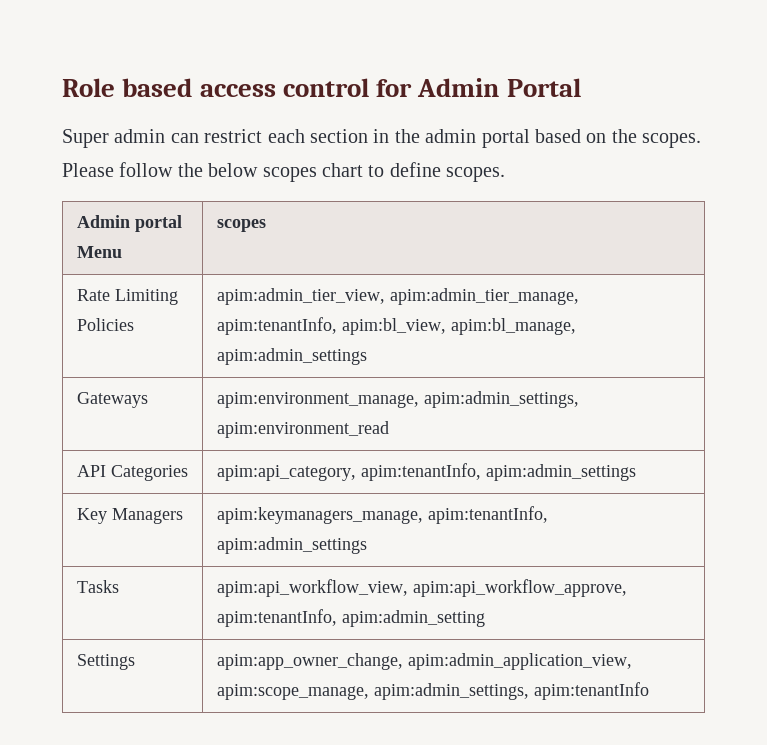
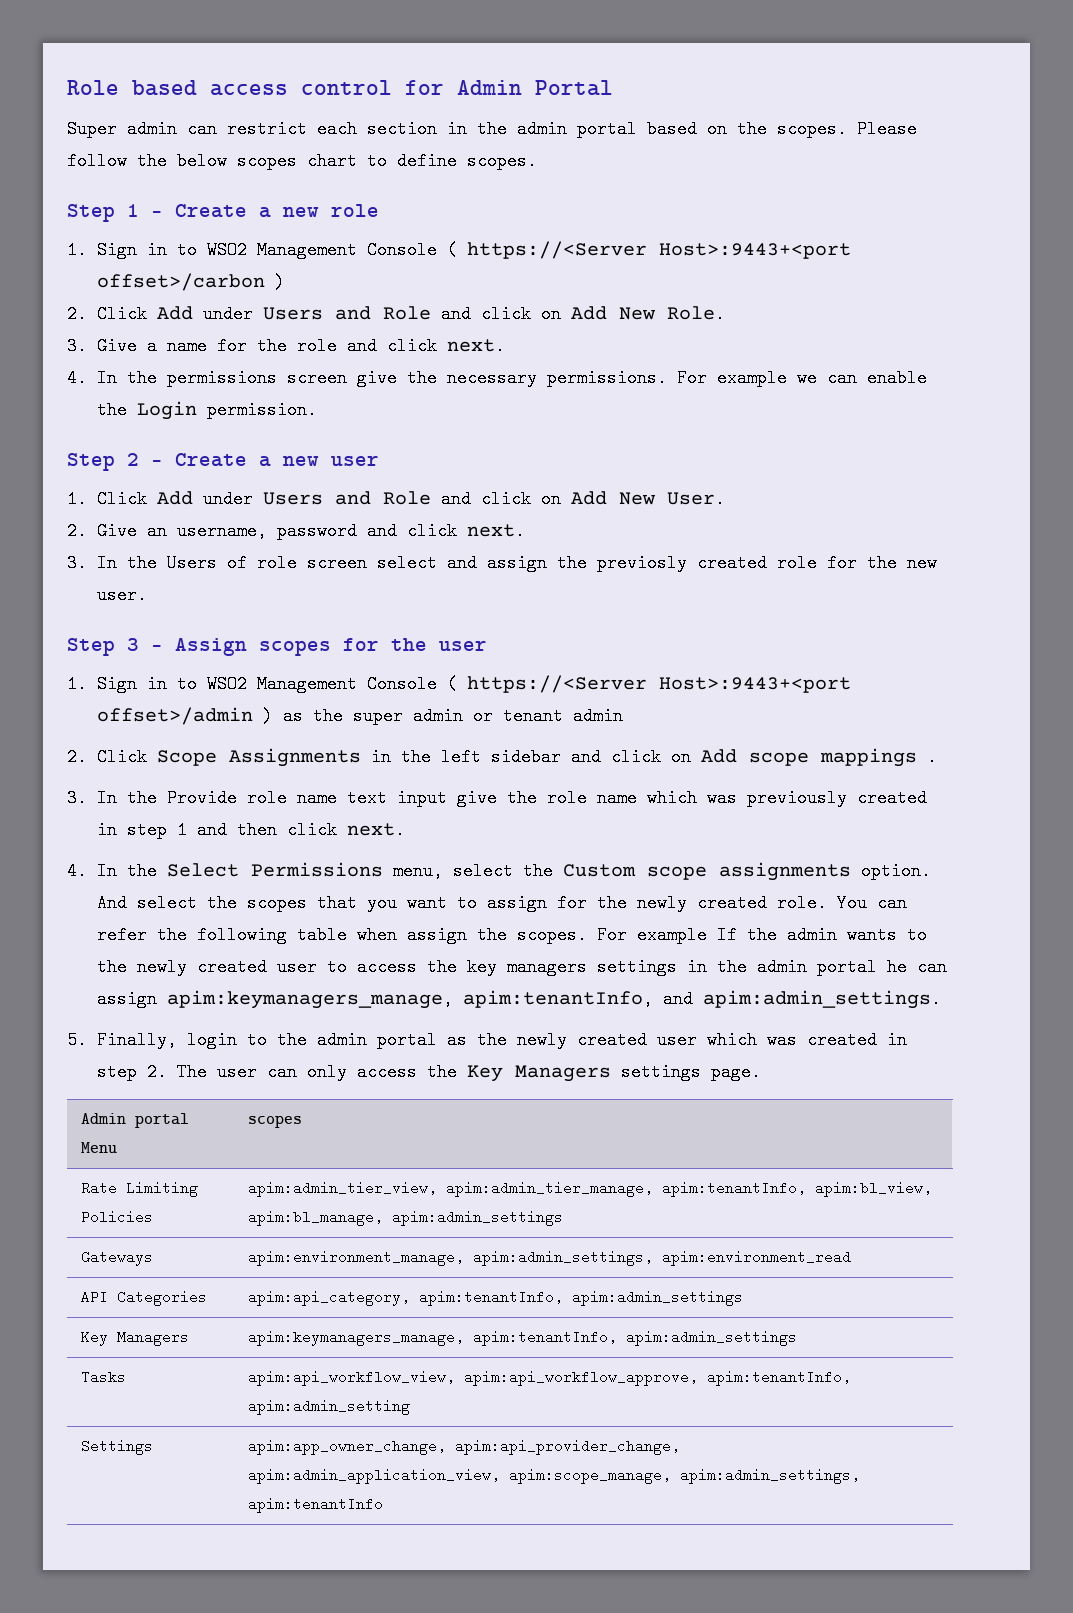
+ Step 1 - Create a new role
+ 1. Sign in to WSO2 Management Console ( https://<Server Host>:9443+<port offset>/carbon )
+ 2. Click Add under Users and Role and click on Add New Role.
+ 3. Give a name for the role and click next.
+ 4. In the permissions screen give the necessary permissions. For example we can enable the Login permission.
+ Step 2 - Create a new user
+ 1. Click Add under Users and Role and click on Add New User.
+ 2. Give an username, password and click next.
+ 3. In the Users of role screen select and assign the previosly created role for the new user.
+ Step 3 - Assign scopes for the user
+ 1. Sign in to WSO2 Management Console ( https://<Server Host>:9443+<port offset>/admin ) as the super admin or tenant admin
+ 2. Click Scope Assignments in the left sidebar and click on Add scope mappings .
+ 3. In the Provide role name text input give the role name which was previously created in step 1 and then click next.
+ 4. In the Select Permissions menu, select the Custom scope assignments option. And select the scopes that you want to assign for the newly created role. You can refer the following table when assign the scopes. For example If the admin wants to the newly created user to access the key managers settings in the admin portal he can assign apim:keymanagers_manage, apim:tenantInfo, and apim:admin_settings.
+ 5. Finally, login to the admin portal as the newly created user which was created in step 2. The user can only access the Key Managers settings page.
- Settings | apim:app_owner_change, apim:admin_application_view, apim:scope_manage, apim:admin_settings, apim:tenantInfo
+ Settings | apim:app_owner_change, apim:api_provider_change, apim:admin_application_view, apim:scope_manage, apim:admin_settings, apim:tenantInfo

